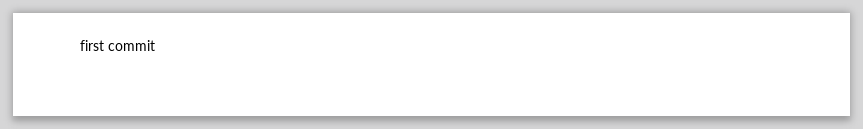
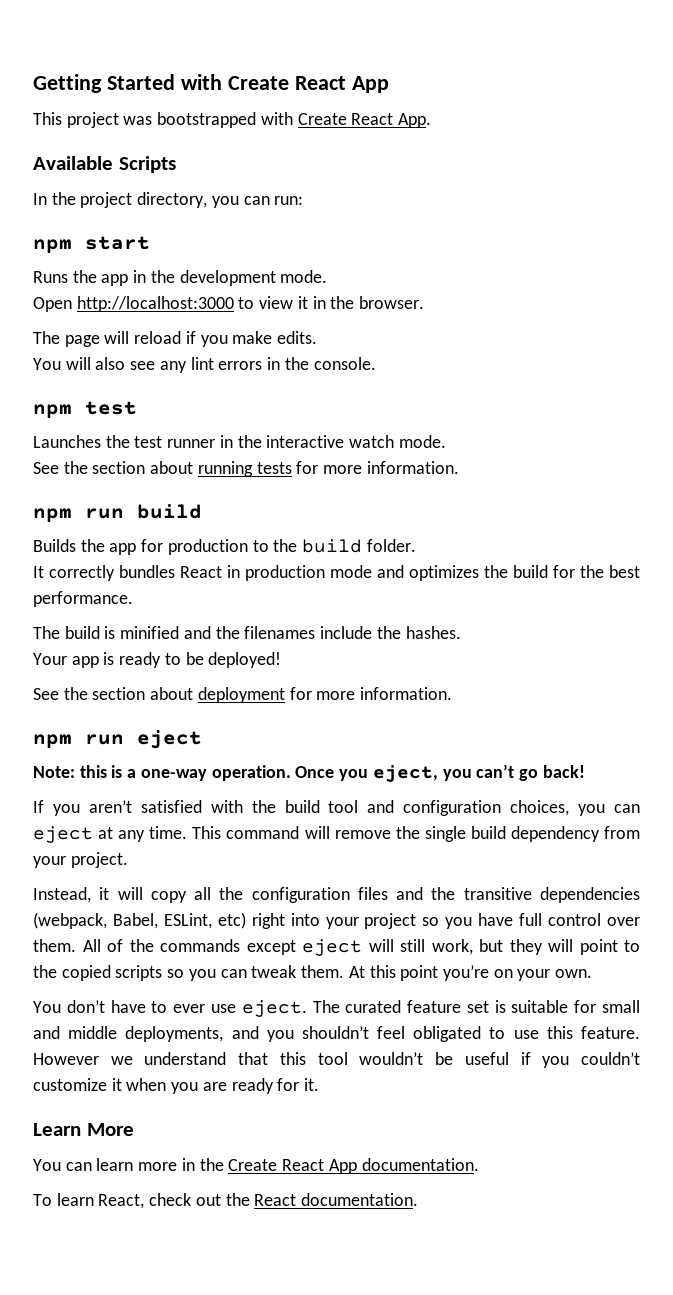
- first commit
+ Getting Started with Create React App
+ This project was bootstrapped with Create React App.
+ Available Scripts
+ In the project directory, you can run:
+ npm start
+ Runs the app in the development mode.
+ Open http://localhost:3000 to view it in the browser.
+ The page will reload if you make edits.
+ You will also see any lint errors in the console.
+ npm test
+ Launches the test runner in the interactive watch mode.
+ See the section about running tests for more information.
+ npm run build
+ Builds the app for production to the build folder.
+ It correctly bundles React in production mode and optimizes the build for the best performance.
+ The build is minified and the filenames include the hashes.
+ Your app is ready to be deployed!
+ See the section about deployment for more information.
+ npm run eject
+ Note: this is a one-way operation. Once you eject, you can’t go back!
+ If you aren’t satisfied with the build tool and configuration choices, you can eject at any time. This command will remove the single build dependency from your project.
+ Instead, it will copy all the configuration files and the transitive dependencies (webpack, Babel, ESLint, etc) right into your project so you have full control over them. All of the commands except eject will still work, but they will point to the copied scripts so you can tweak them. At this point you’re on your own.
+ You don’t have to ever use eject. The curated feature set is suitable for small and middle deployments, and you shouldn’t feel obligated to use this feature. However we understand that this tool wouldn’t be useful if you couldn’t customize it when you are ready for it.
+ Learn More
+ You can learn more in the Create React App documentation.
+ To learn React, check out the React documentation.

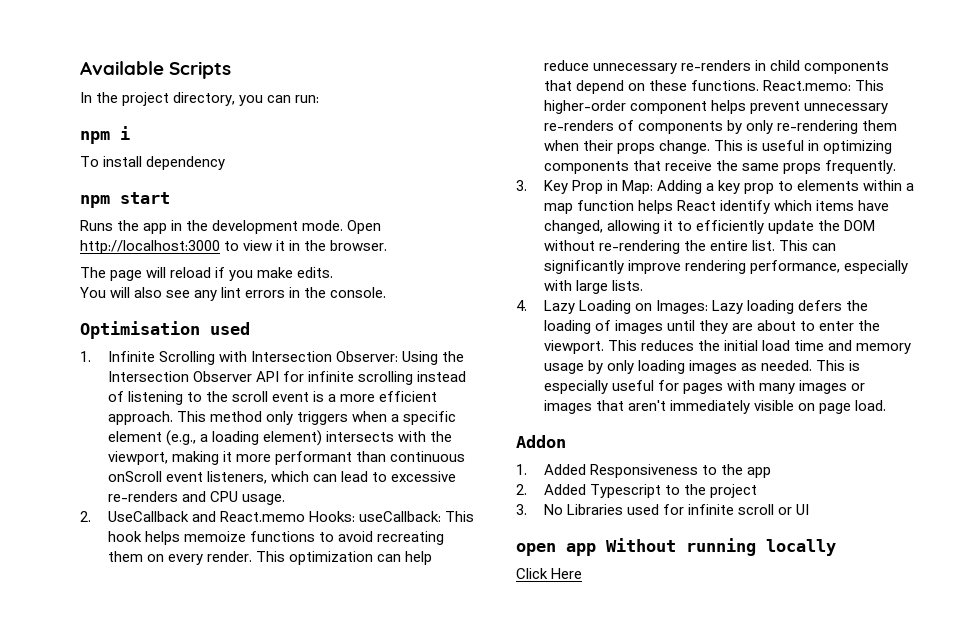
- Getting Started with Create React App
- This project was bootstrapped with Create React App.
+ npm i
+ To install dependency
- Runs the app in the development mode.
- Open http://localhost:3000 to view it in the browser.
+ Runs the app in the development mode. Open http://localhost:3000 to view it in the browser.
- npm test
- Launches the test runner in the interactive watch mode.
- See the section about running tests for more information.
- npm run build
- Builds the app for production to the build folder.
- It correctly bundles React in production mode and optimizes the build for the best performance.
- The build is minified and the filenames include the hashes.
- Your app is ready to be deployed!
- See the section about deployment for more information.
- npm run eject
- Note: this is a one-way operation. Once you eject, you can’t go back!
- If you aren’t satisfied with the build tool and configuration choices, you can eject at any time. This command will remove the single build dependency from your project.
- Instead, it will copy all the configuration files and the transitive dependencies (webpack, Babel, ESLint, etc) right into your project so you have full control over them. All of the commands except eject will still work, but they will point to the copied scripts so you can tweak them. At this point you’re on your own.
- You don’t have to ever use eject. The curated feature set is suitable for small and middle deployments, and you shouldn’t feel obligated to use this feature. However we understand that this tool wouldn’t be useful if you couldn’t customize it when you are ready for it.
- Learn More
- You can learn more in the Create React App documentation.
- To learn React, check out the React documentation.
+ Optimisation used
+ 1. Infinite Scrolling with Intersection Observer: Using the Intersection Observer API for infinite scrolling instead of listening to the scroll event is a more efficient approach. This method only triggers when a specific element (e.g., a loading element) intersects with the viewport, making it more performant than continuous onScroll event listeners, which can lead to excessive re-renders and CPU usage.
+ 2. UseCallback and React.memo Hooks: useCallback: This hook helps memoize functions to avoid recreating them on every render. This optimization can help reduce unnecessary re-renders in child components that depend on these functions. React.memo: This higher-order component helps prevent unnecessary re-renders of components by only re-rendering them when their props change. This is useful in optimizing components that receive the same props frequently.
+ 3. Key Prop in Map: Adding a key prop to elements within a map function helps React identify which items have changed, allowing it to efficiently update the DOM without re-rendering the entire list. This can significantly improve rendering performance, especially with large lists.
+ 4. Lazy Loading on Images: Lazy loading defers the loading of images until they are about to enter the viewport. This reduces the initial load time and memory usage by only loading images as needed. This is especially useful for pages with many images or images that aren't immediately visible on page load.
+ Addon
+ 1. Added Responsiveness to the app
+ 2. Added Typescript to the project
+ 3. No Libraries used for infinite scroll or UI
+ open app Without running locally
+ Click Here

